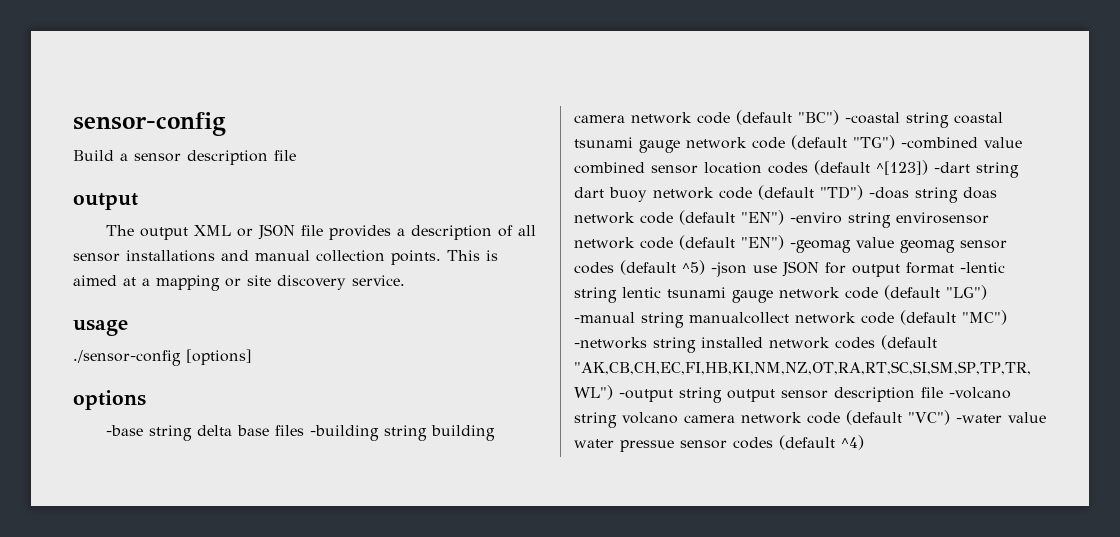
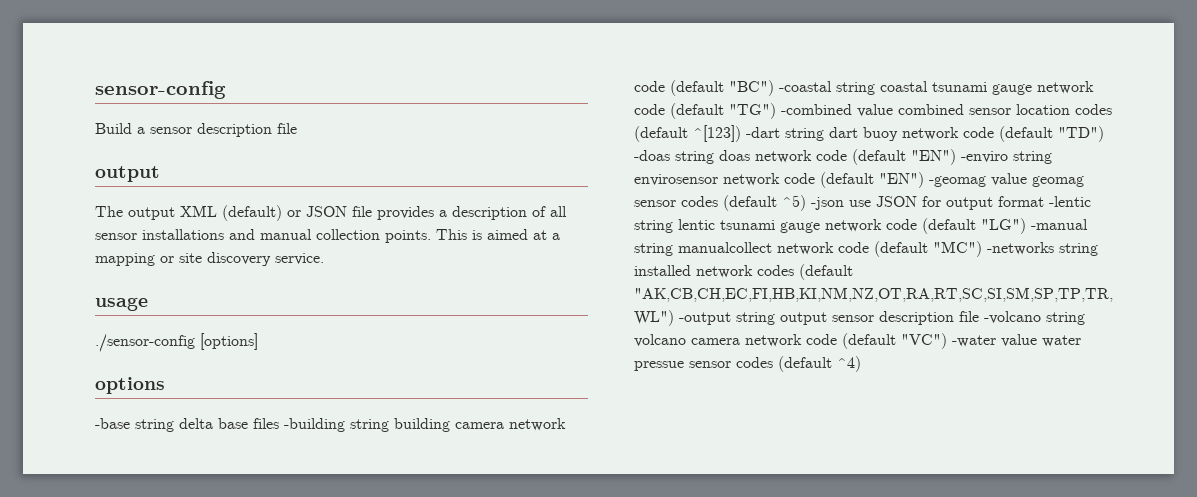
- The output XML or JSON file provides a description of all sensor installations and manual collection points.
+ The output XML (default) or JSON file provides a description of all sensor installations and manual collection points.

